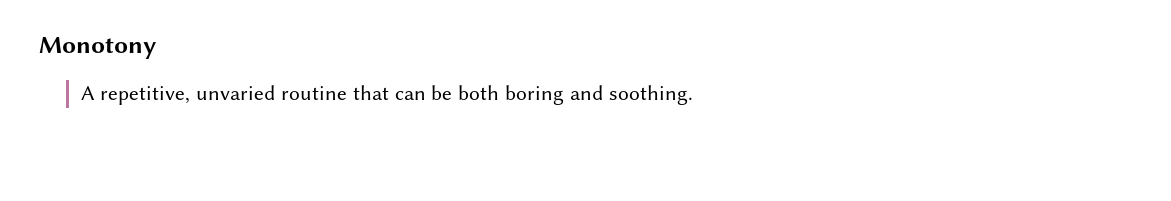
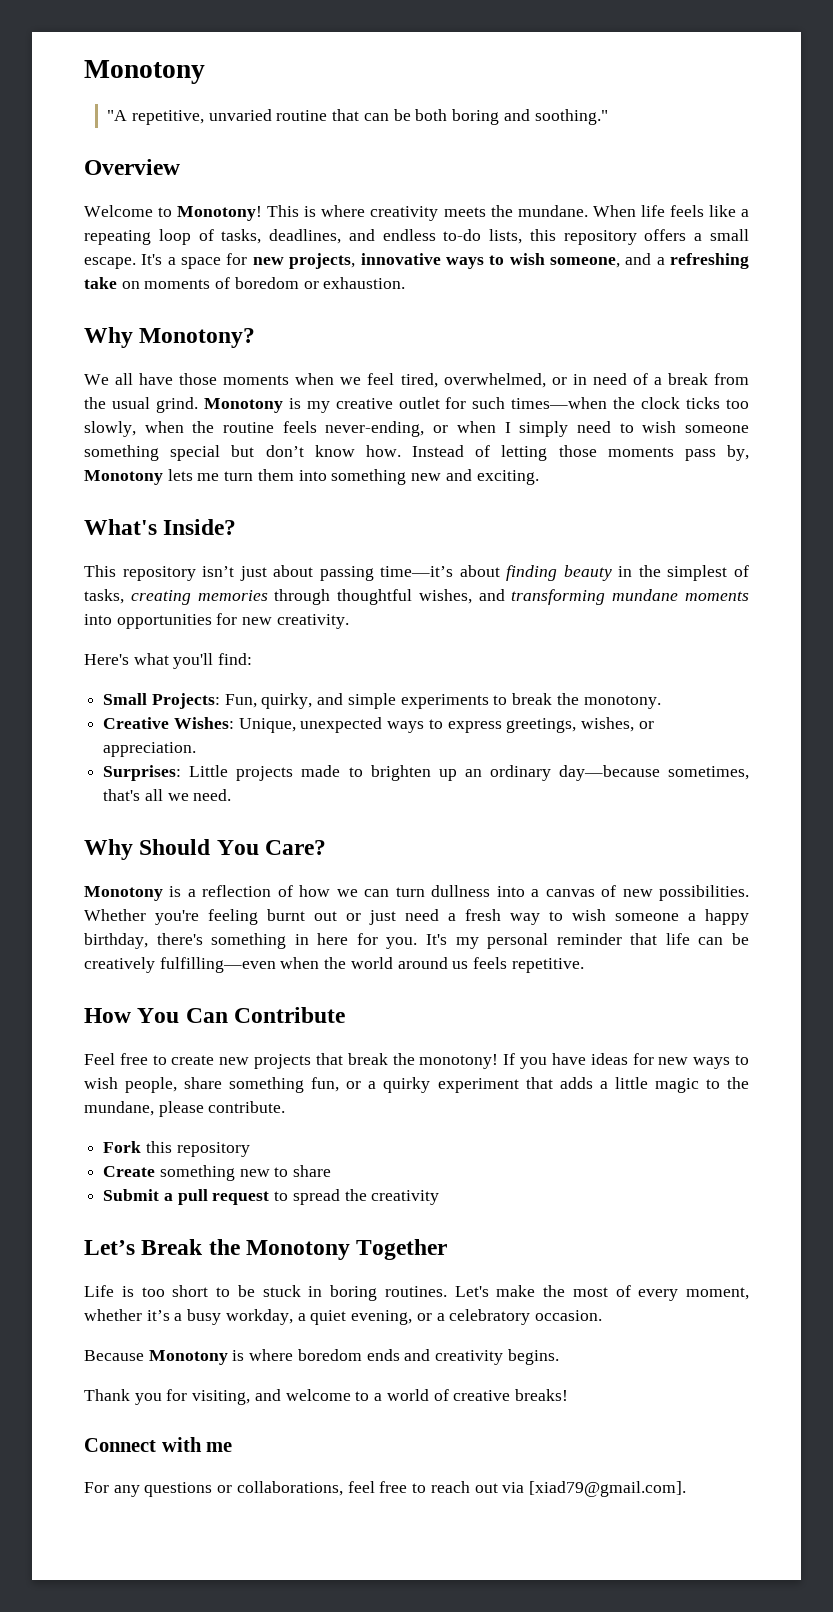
- A repetitive, unvaried routine that can be both boring and soothing.
+ "A repetitive, unvaried routine that can be both boring and soothing."
+ Overview
+ Welcome to Monotony! This is where creativity meets the mundane. When life feels like a repeating loop of tasks, deadlines, and endless to-do lists, this repository offers a small escape. It's a space for new projects, innovative ways to wish someone, and a refreshing take on moments of boredom or exhaustion.
+ Why Monotony?
+ We all have those moments when we feel tired, overwhelmed, or in need of a break from the usual grind. Monotony is my creative outlet for such times—when the clock ticks too slowly, when the routine feels never-ending, or when I simply need to wish someone something special but don’t know how. Instead of letting those moments pass by, Monotony lets me turn them into something new and exciting.
+ What's Inside?
+ This repository isn’t just about passing time—it’s about finding beauty in the simplest of tasks, creating memories through thoughtful wishes, and transforming mundane moments into opportunities for new creativity.
+ Here's what you'll find:
+ Small Projects: Fun, quirky, and simple experiments to break the monotony.
+ Creative Wishes: Unique, unexpected ways to express greetings, wishes, or appreciation.
+ Surprises: Little projects made to brighten up an ordinary day—because sometimes, that's all we need.
+ Why Should You Care?
+ Monotony is a reflection of how we can turn dullness into a canvas of new possibilities. Whether you're feeling burnt out or just need a fresh way to wish someone a happy birthday, there's something in here for you. It's my personal reminder that life can be creatively fulfilling—even when the world around us feels repetitive.
+ How You Can Contribute
+ Feel free to create new projects that break the monotony! If you have ideas for new ways to wish people, share something fun, or a quirky experiment that adds a little magic to the mundane, please contribute.
+ Fork this repository
+ Create something new to share
+ Submit a pull request to spread the creativity
+ Let’s Break the Monotony Together
+ Life is too short to be stuck in boring routines. Let's make the most of every moment, whether it’s a busy workday, a quiet evening, or a celebratory occasion.
+ Because Monotony is where boredom ends and creativity begins.
+ Thank you for visiting, and welcome to a world of creative breaks!
+ Connect with me
+ For any questions or collaborations, feel free to reach out via [xiad79@gmail.com].

